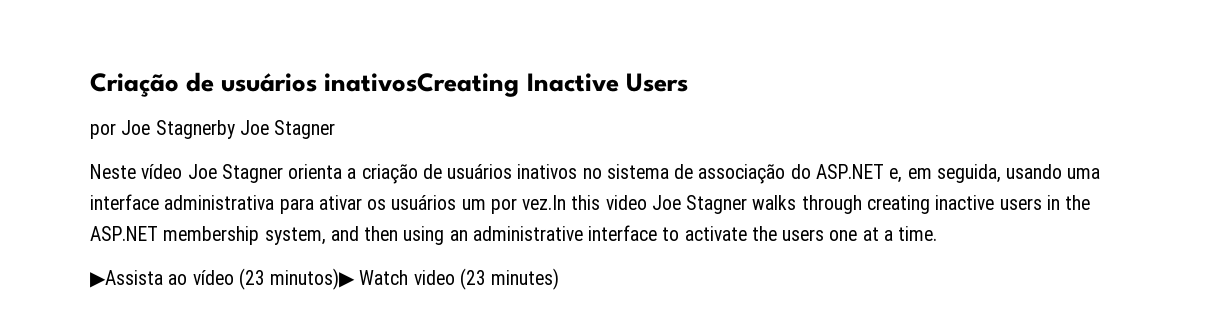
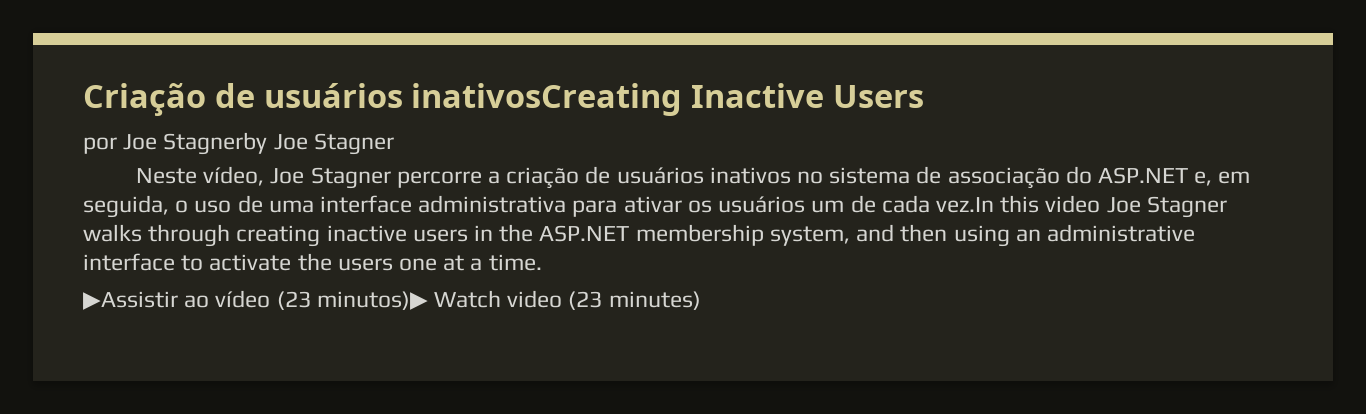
- Neste vídeo Joe Stagner orienta a criação de usuários inativos no sistema de associação do ASP.NET e, em seguida, usando uma interface administrativa para ativar os usuários um por vez.In this video Joe Stagner walks through creating inactive users in the ASP.NET membership system, and then using an administrative interface to activate the users one at a time.
+ Neste vídeo, Joe Stagner percorre a criação de usuários inativos no sistema de associação do ASP.NET e, em seguida, o uso de uma interface administrativa para ativar os usuários um de cada vez.In this video Joe Stagner walks through creating inactive users in the ASP.NET membership system, and then using an administrative interface to activate the users one at a time.
- ▶Assista ao vídeo (23 minutos)▶ Watch video (23 minutes)
+ ▶Assistir ao vídeo (23 minutos)▶ Watch video (23 minutes)

